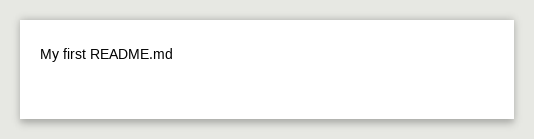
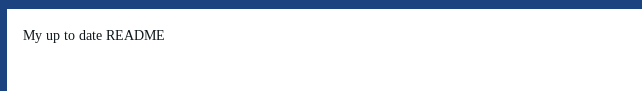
- My first README.md
+ My up to date README

